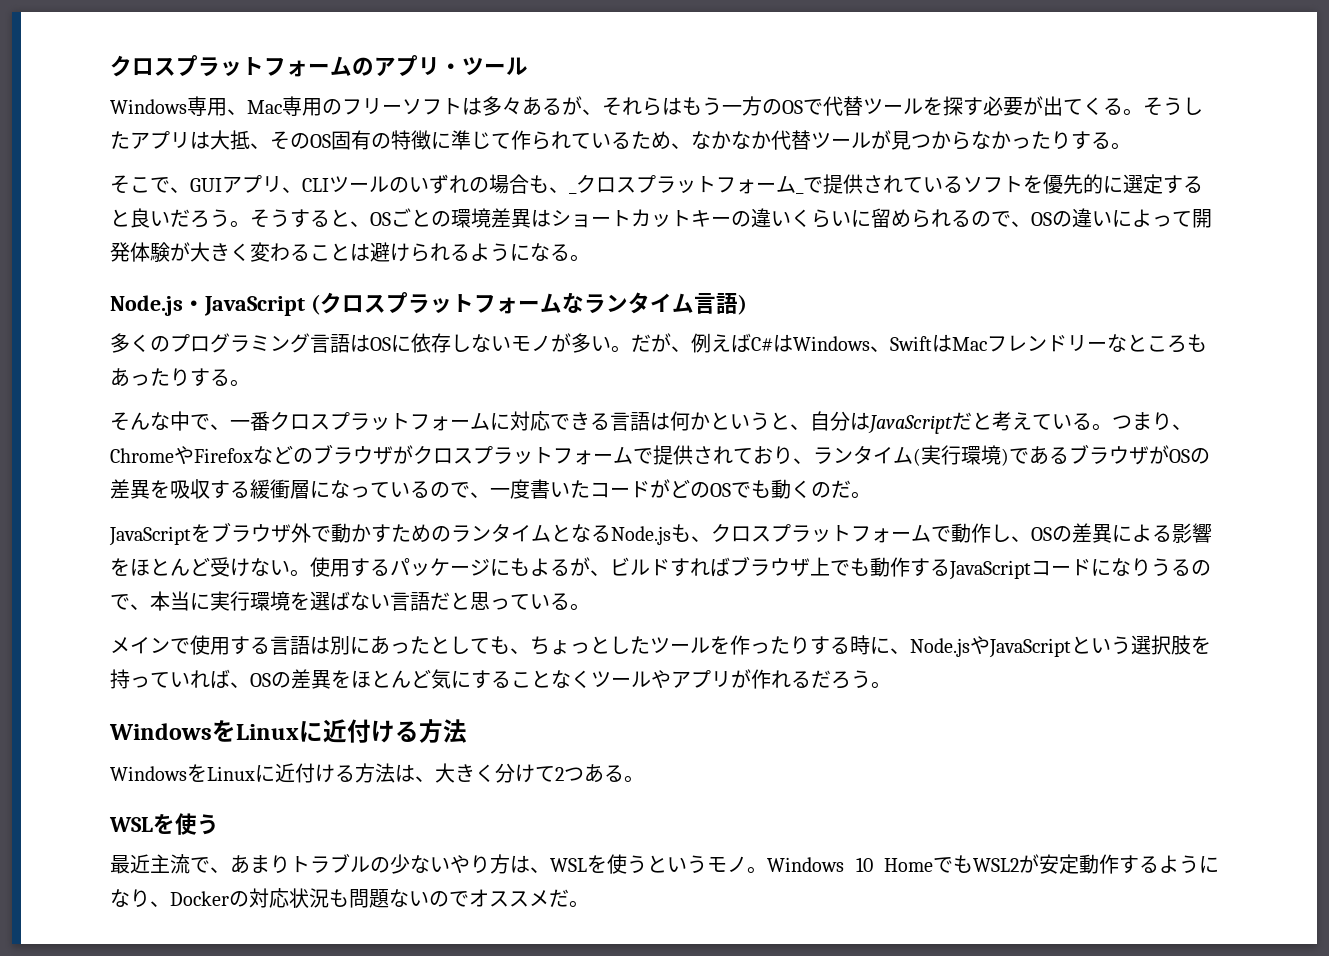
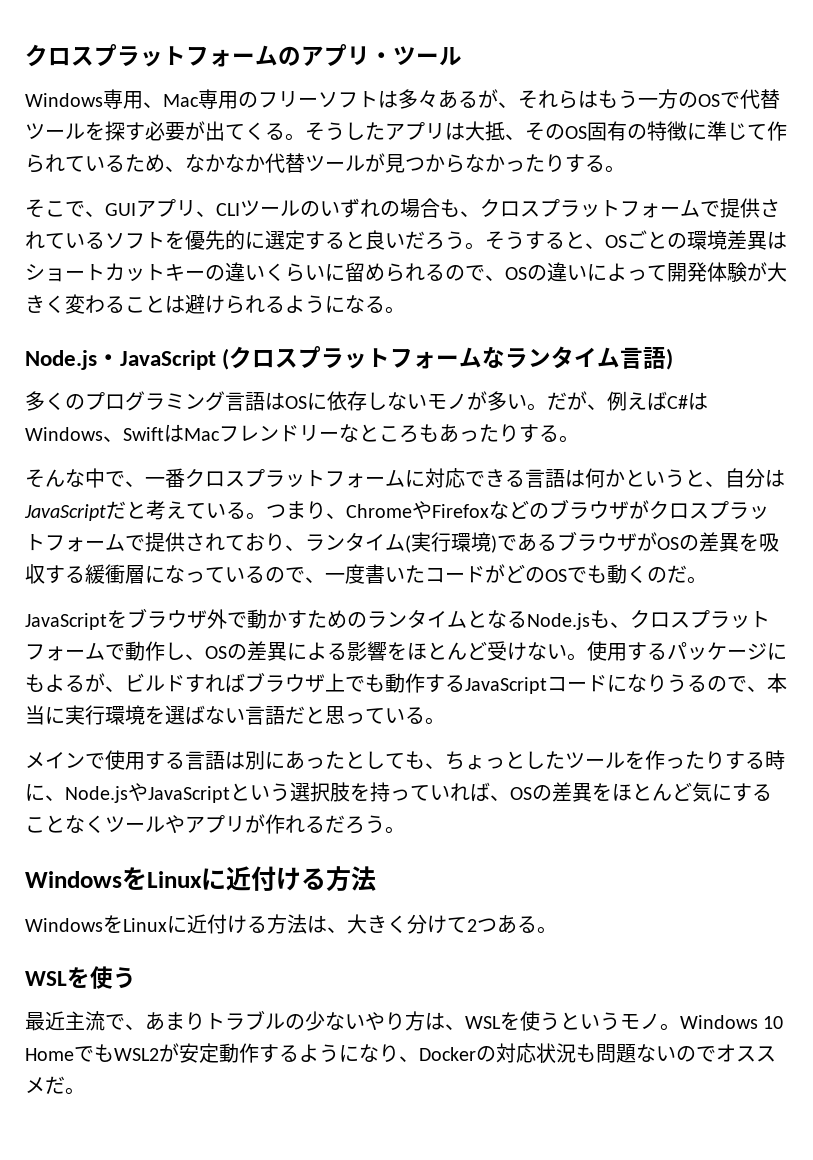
- そこで、GUIアプリ、CLIツールのいずれの場合も、_クロスプラットフォーム_で提供されているソフトを優先的に選定すると良いだろう。
+ そこで、GUIアプリ、CLIツールのいずれの場合も、クロスプラットフォームで提供されているソフトを優先的に選定すると良いだろう。

